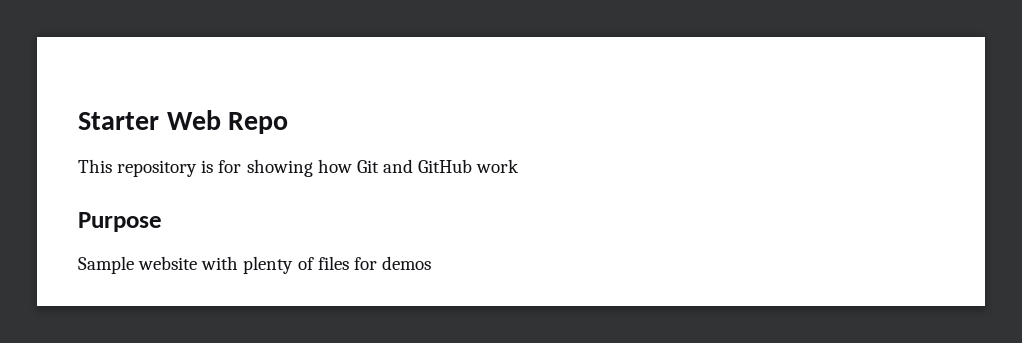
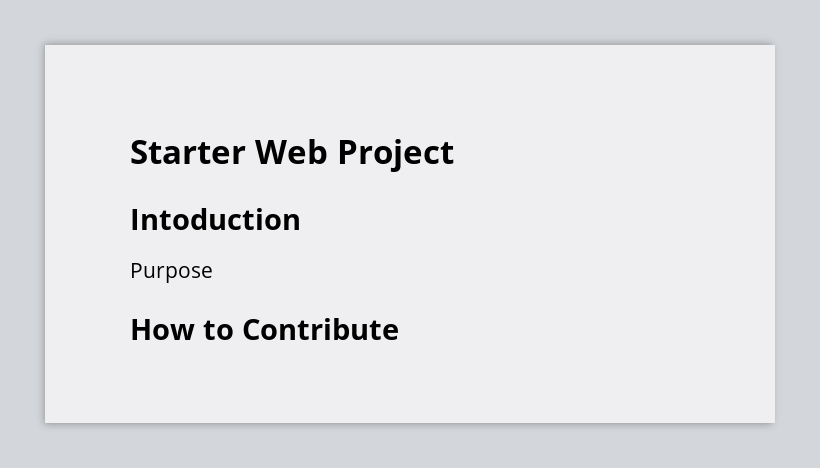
- Starter Web Repo
- This repository is for showing how Git and GitHub work
+ Starter Web Project
+ Intoduction
  Purpose
- Sample website with plenty of files for demos
+ How to Contribute

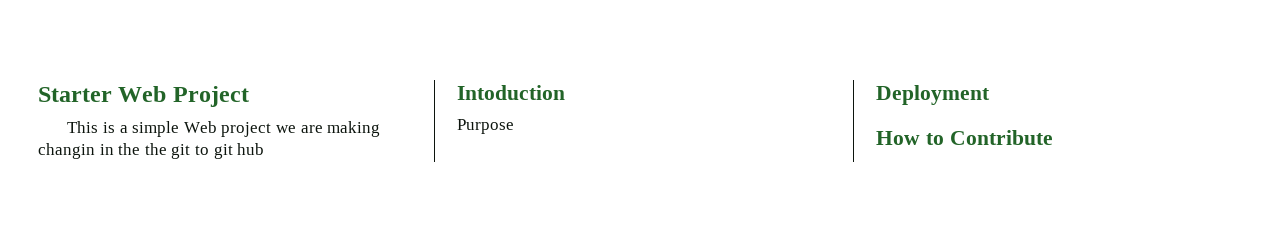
+ This is a simple Web project we are making changin in the the git to git hub
+ Deployment

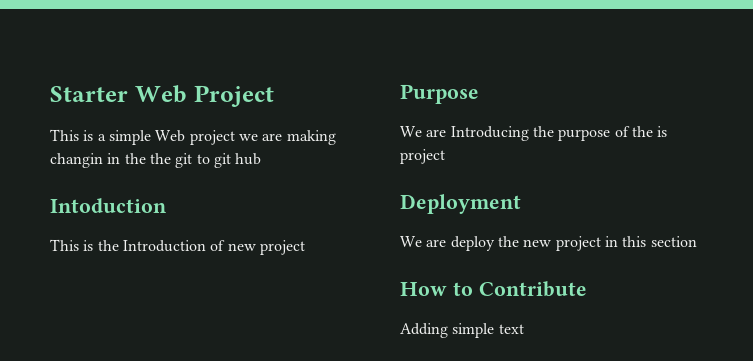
+ This is the Introduction of new project
  Purpose
+ We are Introducing the purpose of the is project
  Deployment
+ We are deploy the new project in this section
+ Adding simple text

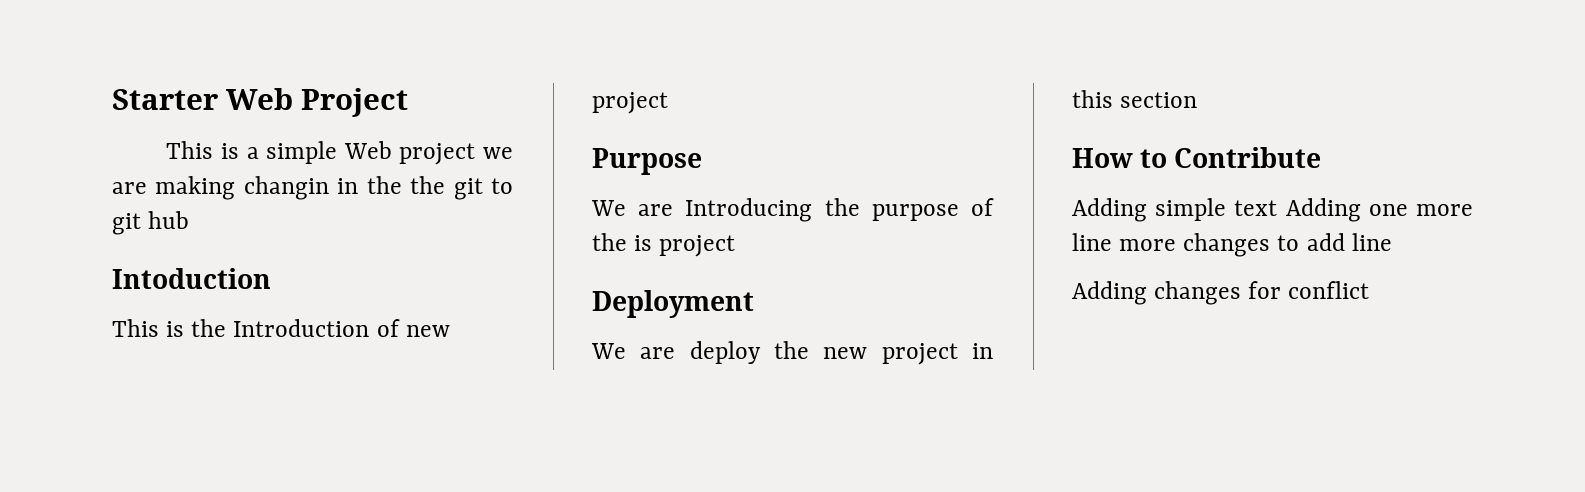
- Adding simple text
+ Adding simple text Adding one more line more changes to add line
+ Adding changes for conflict

